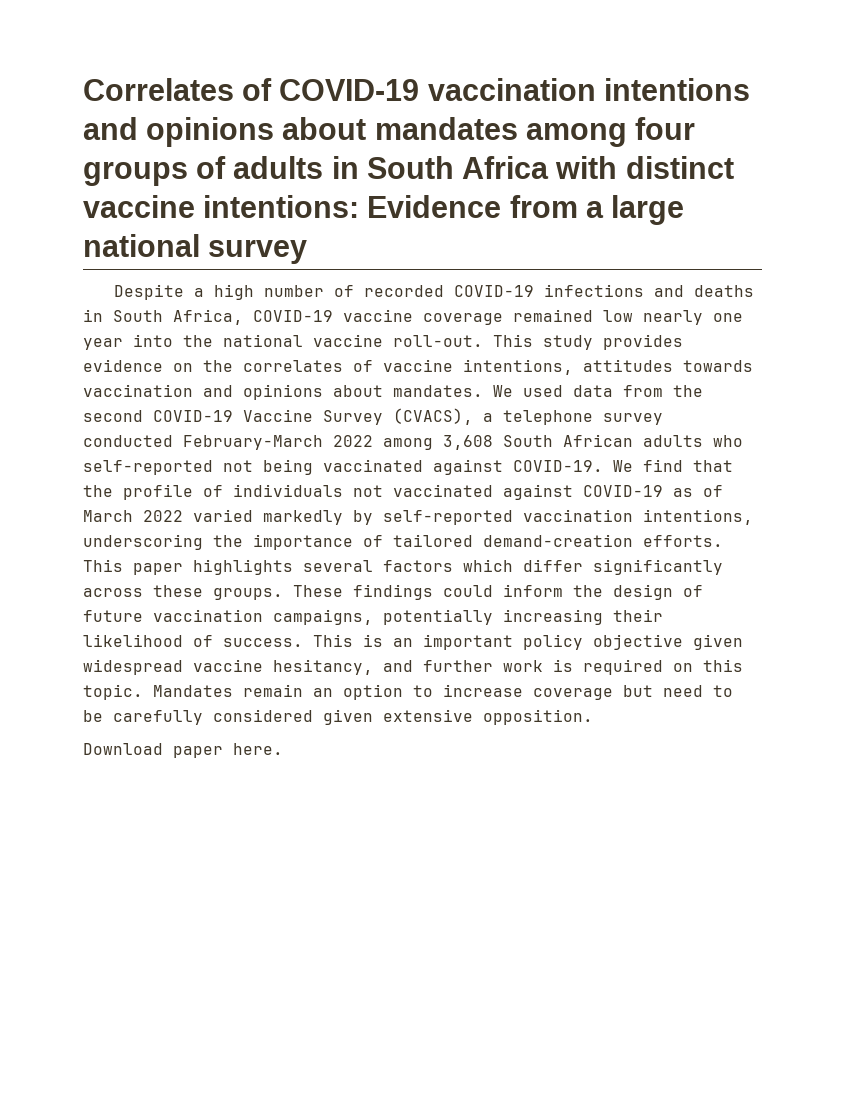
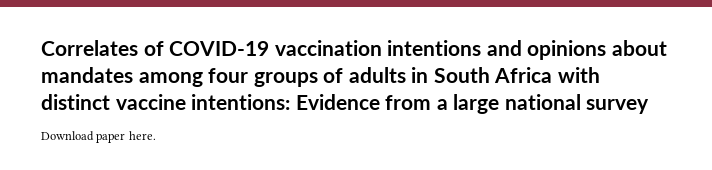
- Despite a high number of recorded COVID-19 infections and deaths in South Africa, COVID-19 vaccine coverage remained low nearly one year into the national vaccine roll-out. This study provides evidence on the correlates of vaccine intentions, attitudes towards vaccination and opinions about mandates. We used data from the second COVID-19 Vaccine Survey (CVACS), a telephone survey conducted February-March 2022 among 3,608 South African adults who self-reported not being vaccinated against COVID-19. We find that the profile of individuals not vaccinated against COVID-19 as of March 2022 varied markedly by self-reported vaccination intentions, underscoring the importance of tailored demand-creation efforts. This paper highlights several factors which differ significantly across these groups. These findings could inform the design of future vaccination campaigns, potentially increasing their likelihood of success. This is an important policy objective given widespread vaccine hesitancy, and further work is required on this topic. Mandates remain an option to increase coverage but need to be carefully considered given extensive opposition.

